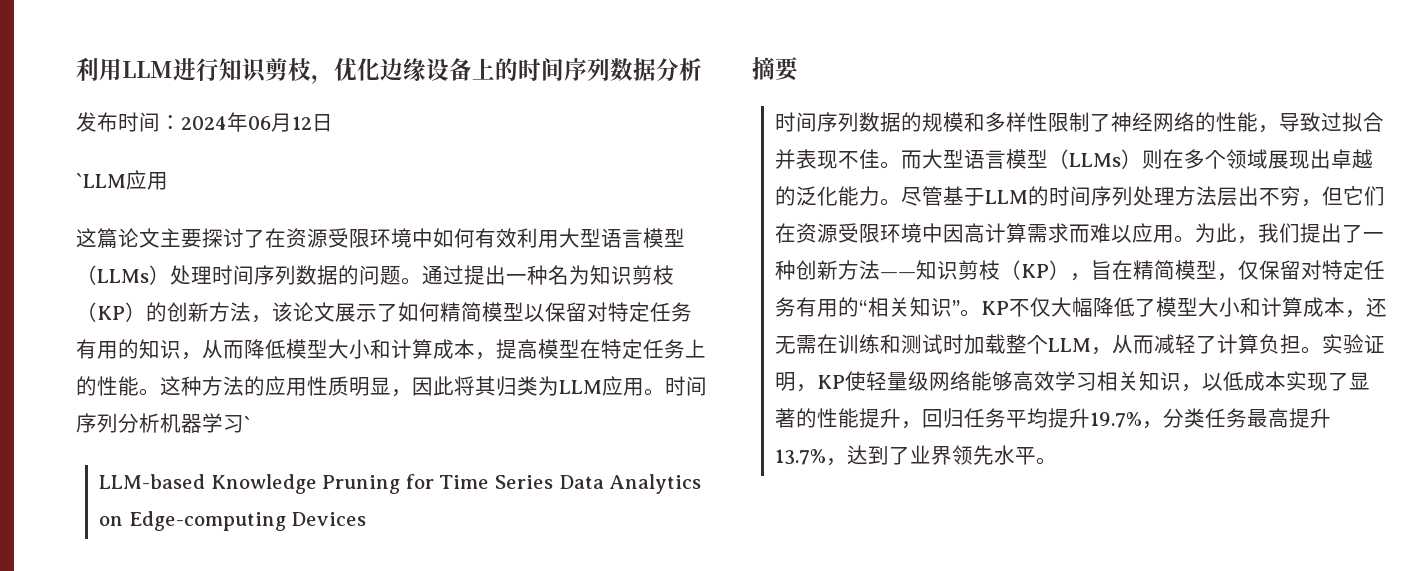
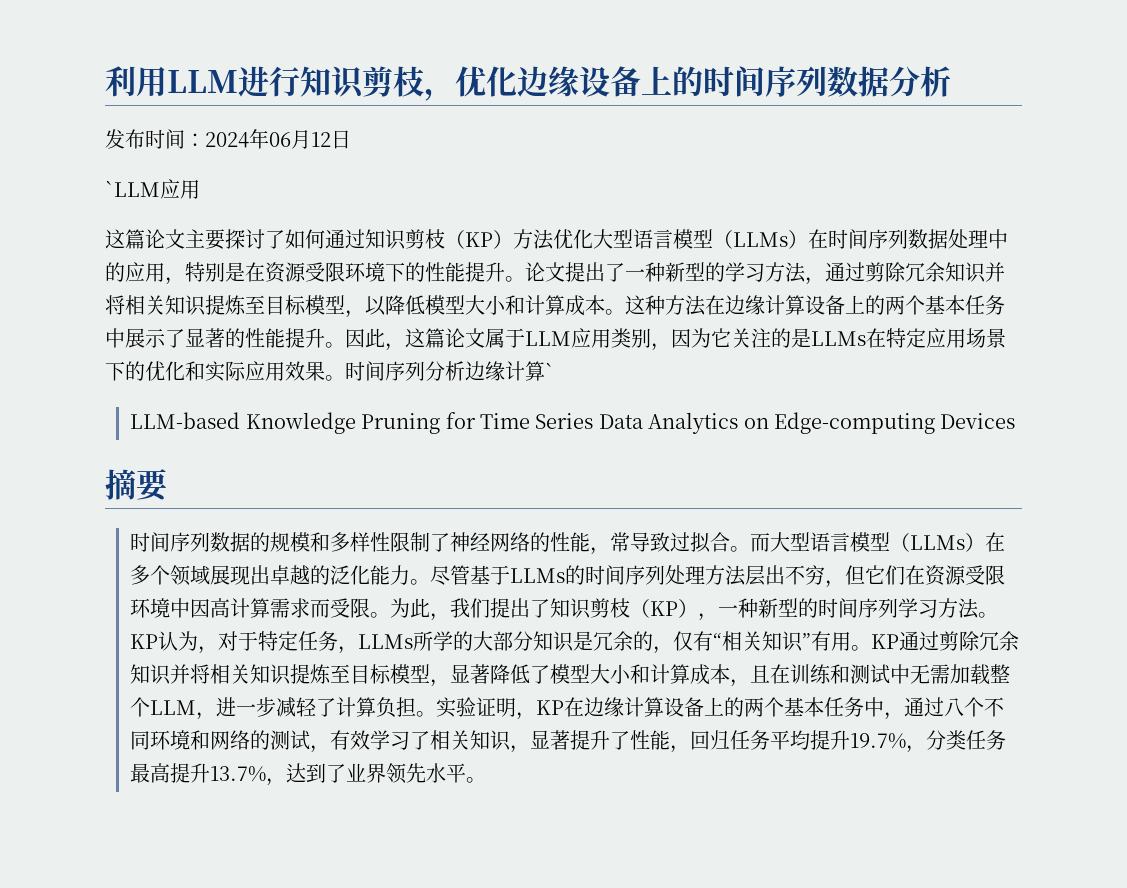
- 这篇论文主要探讨了在资源受限环境中如何有效利用大型语言模型（LLMs）处理时间序列数据的问题。通过提出一种名为知识剪枝（KP）的创新方法，该论文展示了如何精简模型以保留对特定任务有用的知识，从而降低模型大小和计算成本，提高模型在特定任务上的性能。这种方法的应用性质明显，因此将其归类为LLM应用。
+ 这篇论文主要探讨了如何通过知识剪枝（KP）方法优化大型语言模型（LLMs）在时间序列数据处理中的应用，特别是在资源受限环境下的性能提升。论文提出了一种新型的学习方法，通过剪除冗余知识并将相关知识提炼至目标模型，以降低模型大小和计算成本。这种方法在边缘计算设备上的两个基本任务中展示了显著的性能提升。因此，这篇论文属于LLM应用类别，因为它关注的是LLMs在特定应用场景下的优化和实际应用效果。
- 时间序列分析机器学习`
+ 时间序列分析边缘计算`
- 时间序列数据的规模和多样性限制了神经网络的性能，导致过拟合并表现不佳。
+ 时间序列数据的规模和多样性限制了神经网络的性能，常导致过拟合。
- 而大型语言模型（LLMs）则在多个领域展现出卓越的泛化能力。
+ 而大型语言模型（LLMs）在多个领域展现出卓越的泛化能力。
- 尽管基于LLM的时间序列处理方法层出不穷，但它们在资源受限环境中因高计算需求而难以应用。
+ 尽管基于LLMs的时间序列处理方法层出不穷，但它们在资源受限环境中因高计算需求而受限。
- 为此，我们提出了一种创新方法——知识剪枝（KP），旨在精简模型，仅保留对特定任务有用的“相关知识”。KP不仅大幅降低了模型大小和计算成本，还无需在训练和测试时加载整个LLM，从而减轻了计算负担。
+ 为此，我们提出了知识剪枝（KP），一种新型的时间序列学习方法。KP认为，对于特定任务，LLMs所学的大部分知识是冗余的，仅有“相关知识”有用。KP通过剪除冗余知识并将相关知识提炼至目标模型，显著降低了模型大小和计算成本，且在训练和测试中无需加载整个LLM，进一步减轻了计算负担。
- 实验证明，KP使轻量级网络能够高效学习相关知识，以低成本实现了显著的性能提升，回归任务平均提升19.7%，分类任务最高提升13.7%，达到了业界领先水平。
+ 实验证明，KP在边缘计算设备上的两个基本任务中，通过八个不同环境和网络的测试，有效学习了相关知识，显著提升了性能，回归任务平均提升19.7%，分类任务最高提升13.7%，达到了业界领先水平。

